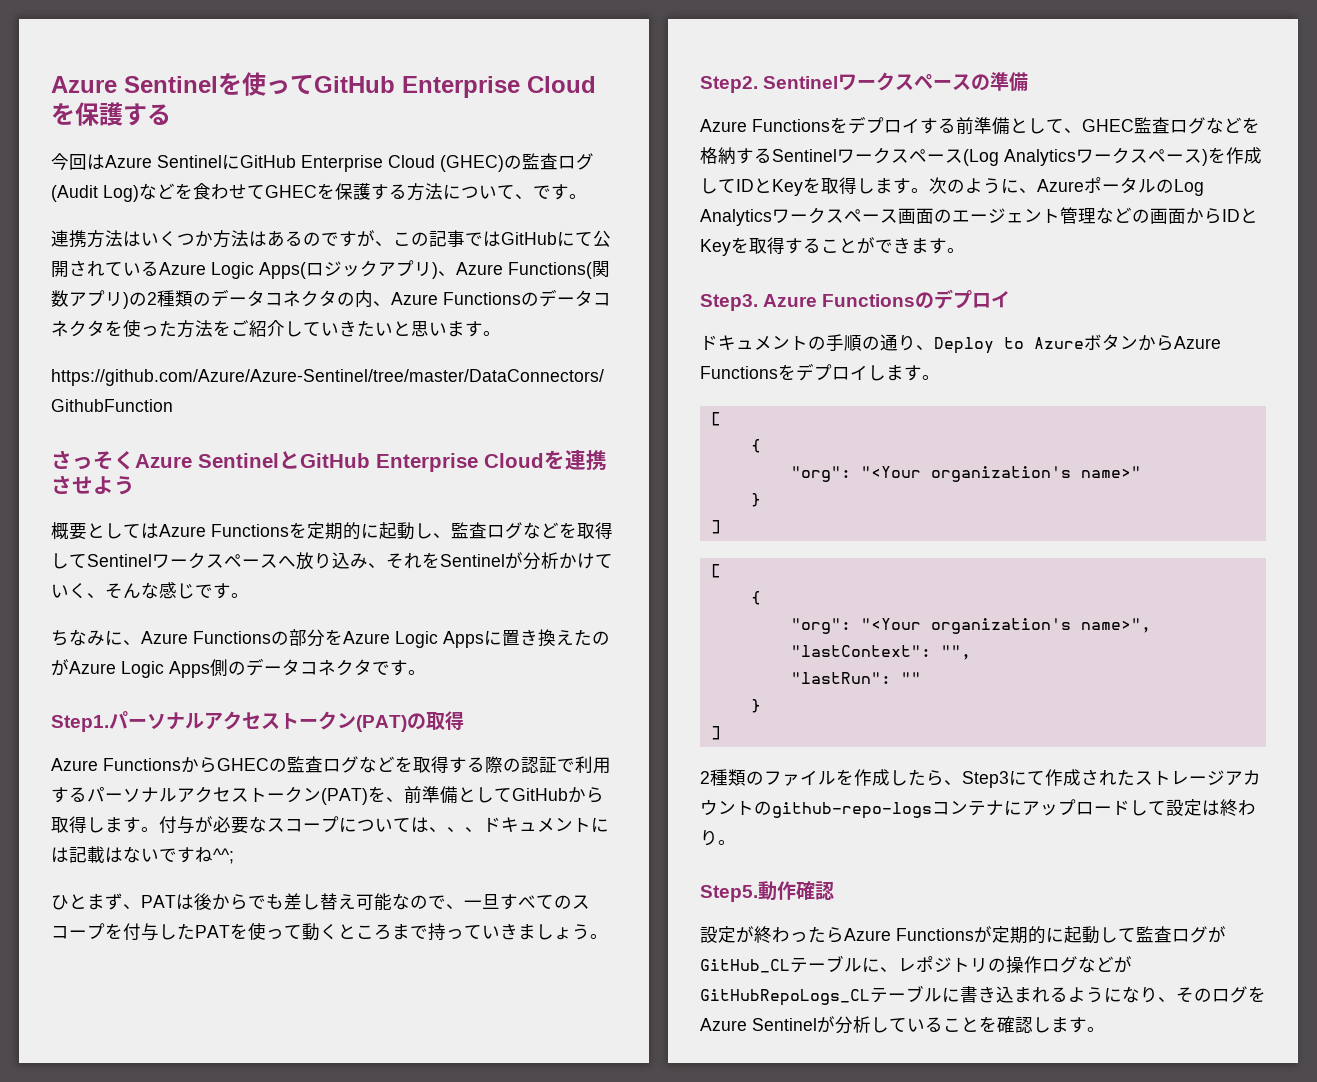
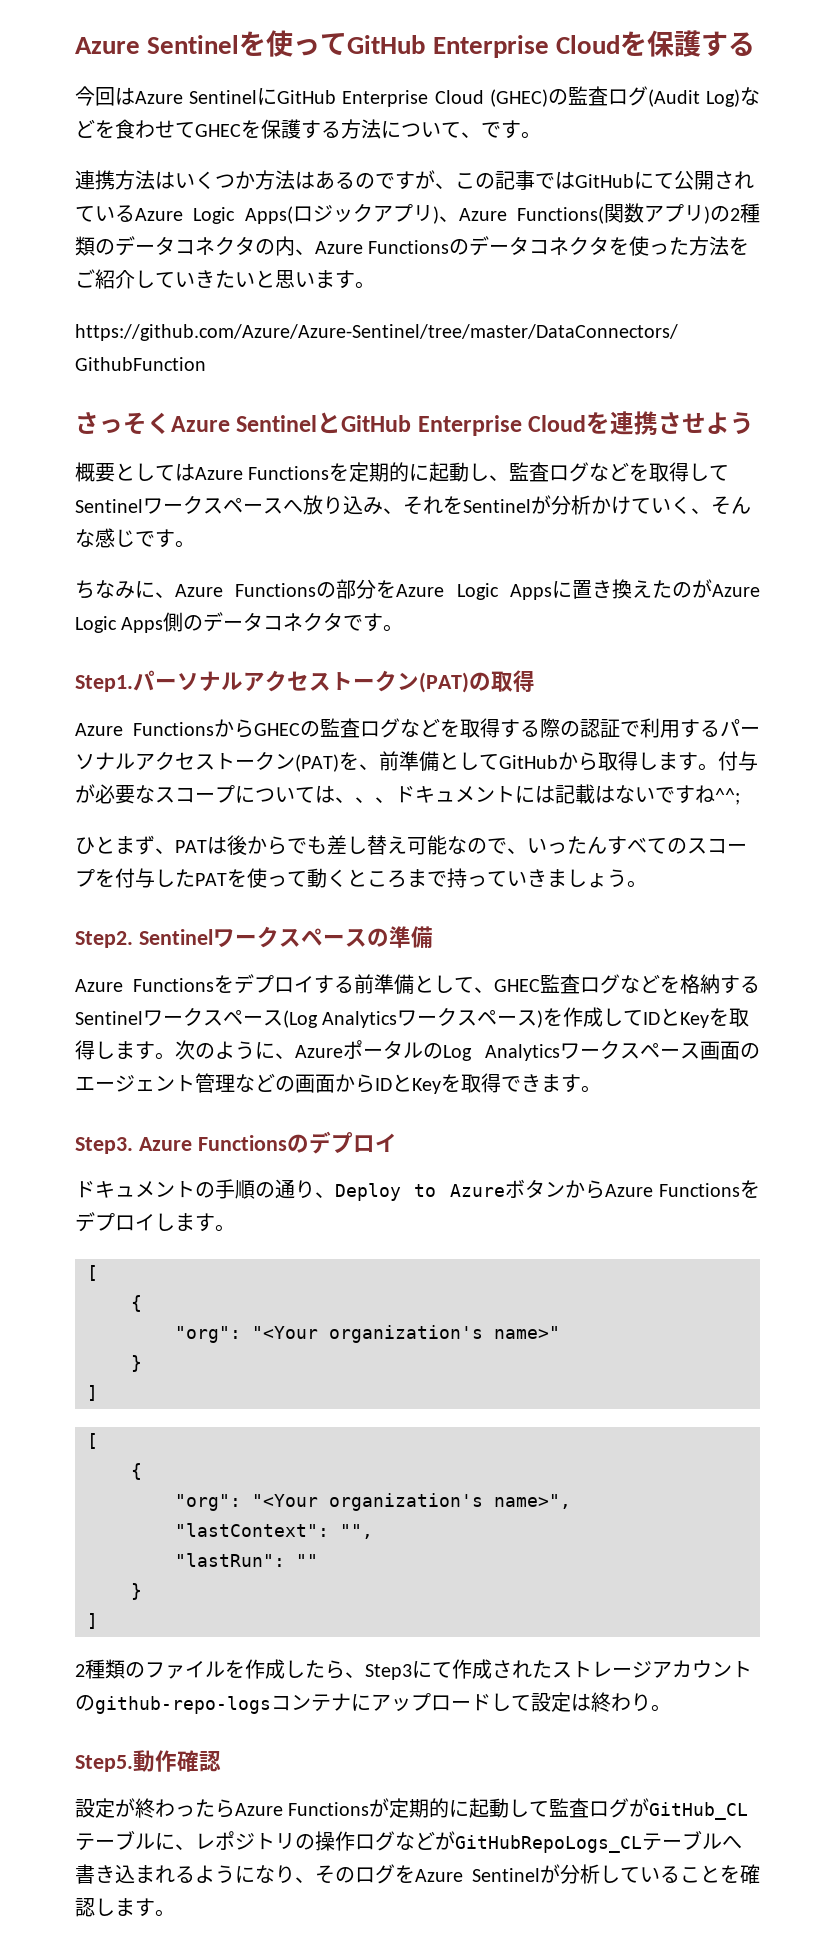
- ひとまず、PATは後からでも差し替え可能なので、一旦すべてのスコープを付与したPATを使って動くところまで持っていきましょう。
+ ひとまず、PATは後からでも差し替え可能なので、いったんすべてのスコープを付与したPATを使って動くところまで持っていきましょう。
- 次のように、AzureポータルのLog Analyticsワークスペース画面のエージェント管理などの画面からIDとKeyを取得することができます。
+ 次のように、AzureポータルのLog Analyticsワークスペース画面のエージェント管理などの画面からIDとKeyを取得できます。
- 設定が終わったらAzure Functionsが定期的に起動して監査ログがGitHub_CLテーブルに、レポジトリの操作ログなどがGitHubRepoLogs_CLテーブルに書き込まれるようになり、そのログをAzure Sentinelが分析していることを確認します。
+ 設定が終わったらAzure Functionsが定期的に起動して監査ログがGitHub_CLテーブルに、レポジトリの操作ログなどがGitHubRepoLogs_CLテーブルへ書き込まれるようになり、そのログをAzure Sentinelが分析していることを確認します。

